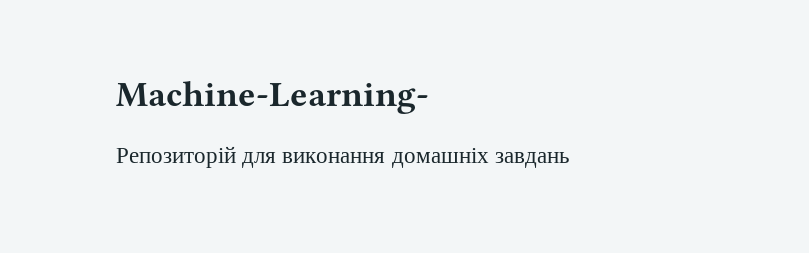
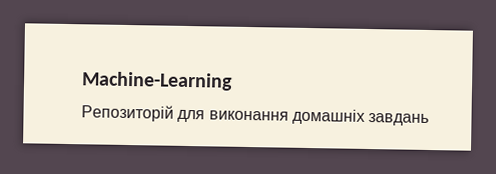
- Machine-Learning-
+ Machine-Learning

